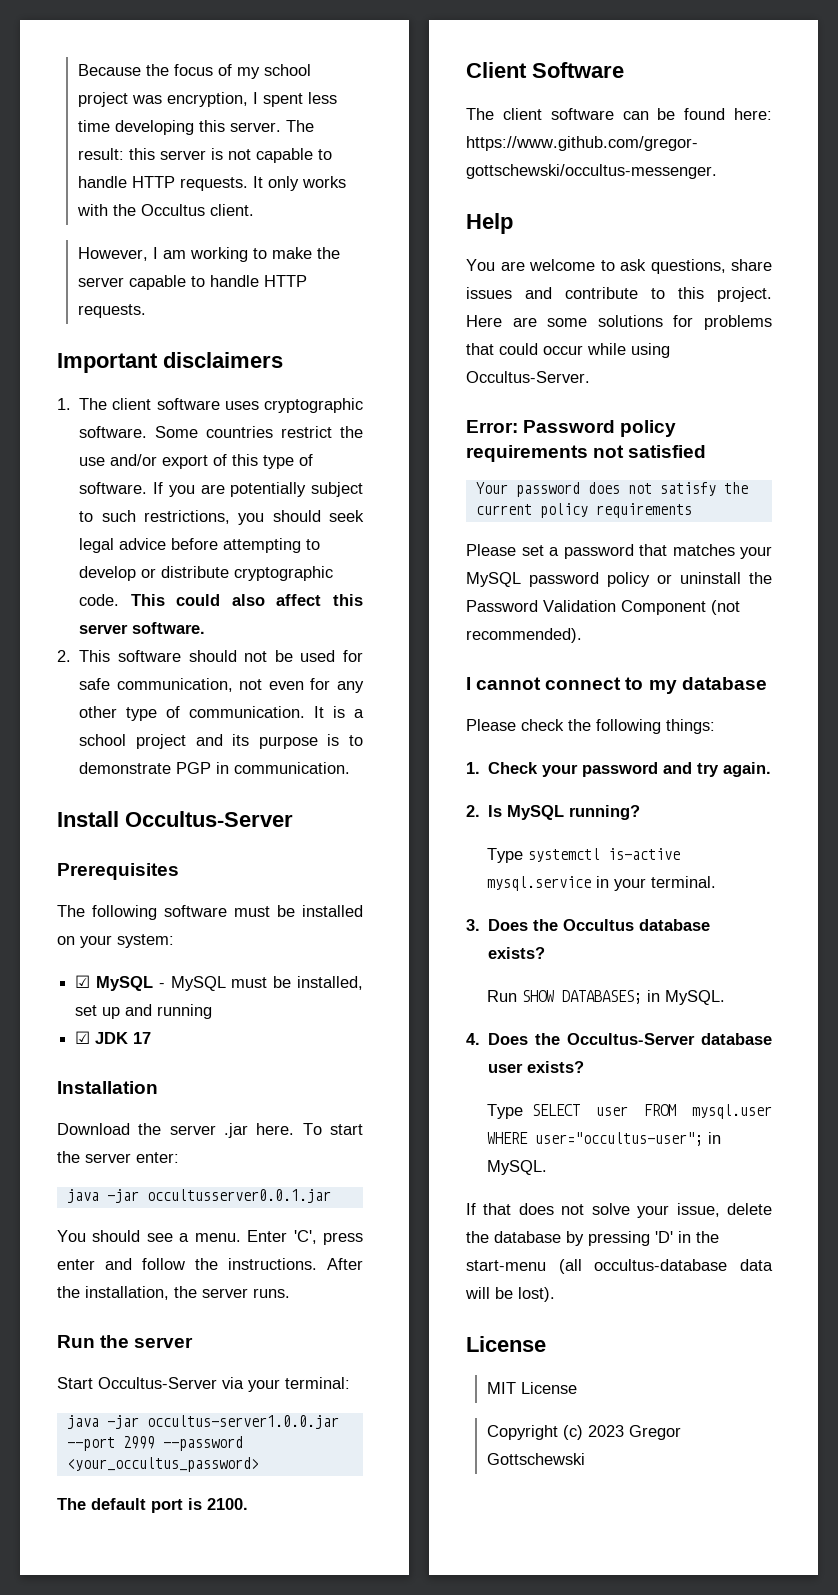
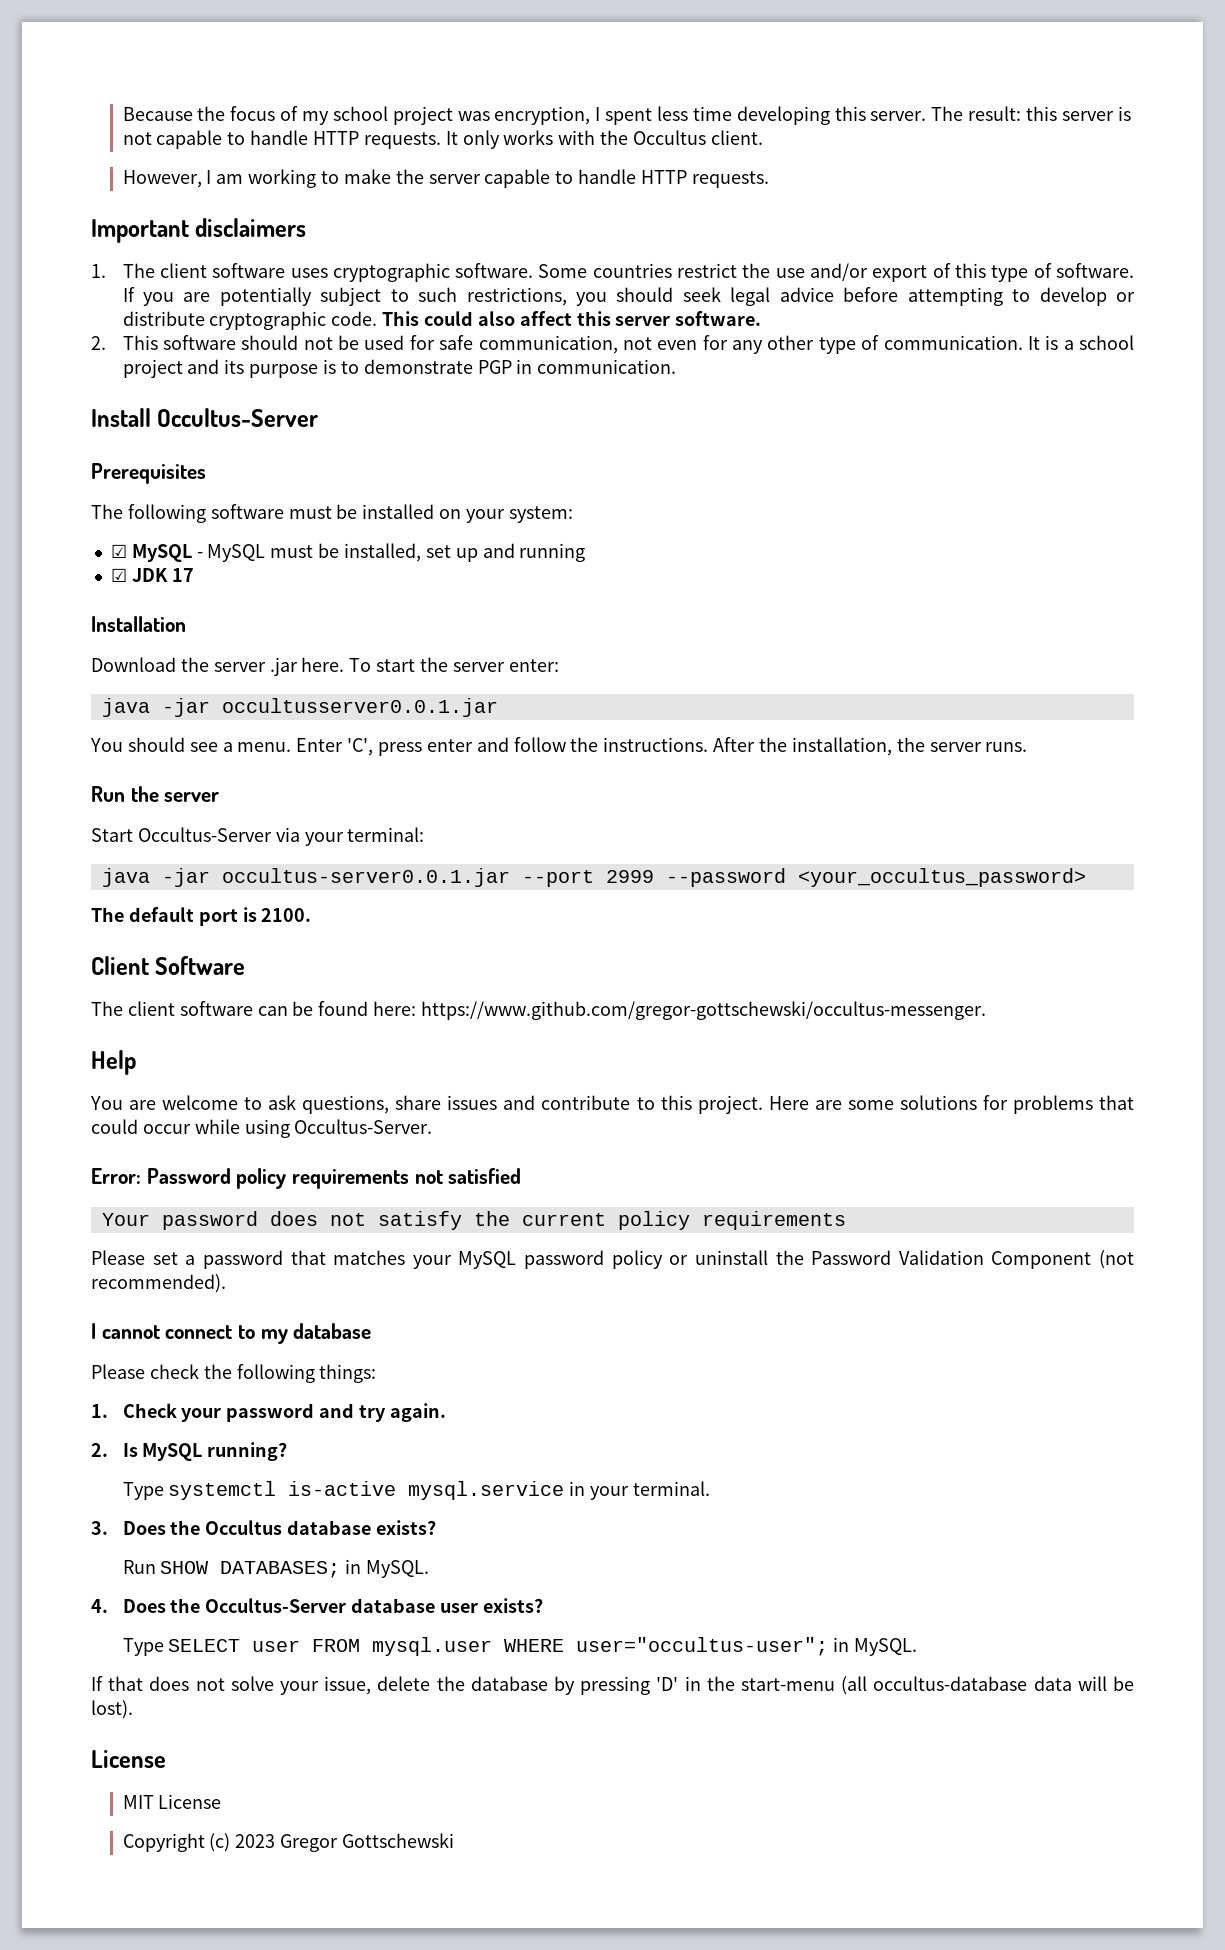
- java -jar occultus-server1.0.0.jar --port 2999 --password <your_occultus_password>
+ java -jar occultus-server0.0.1.jar --port 2999 --password <your_occultus_password>

